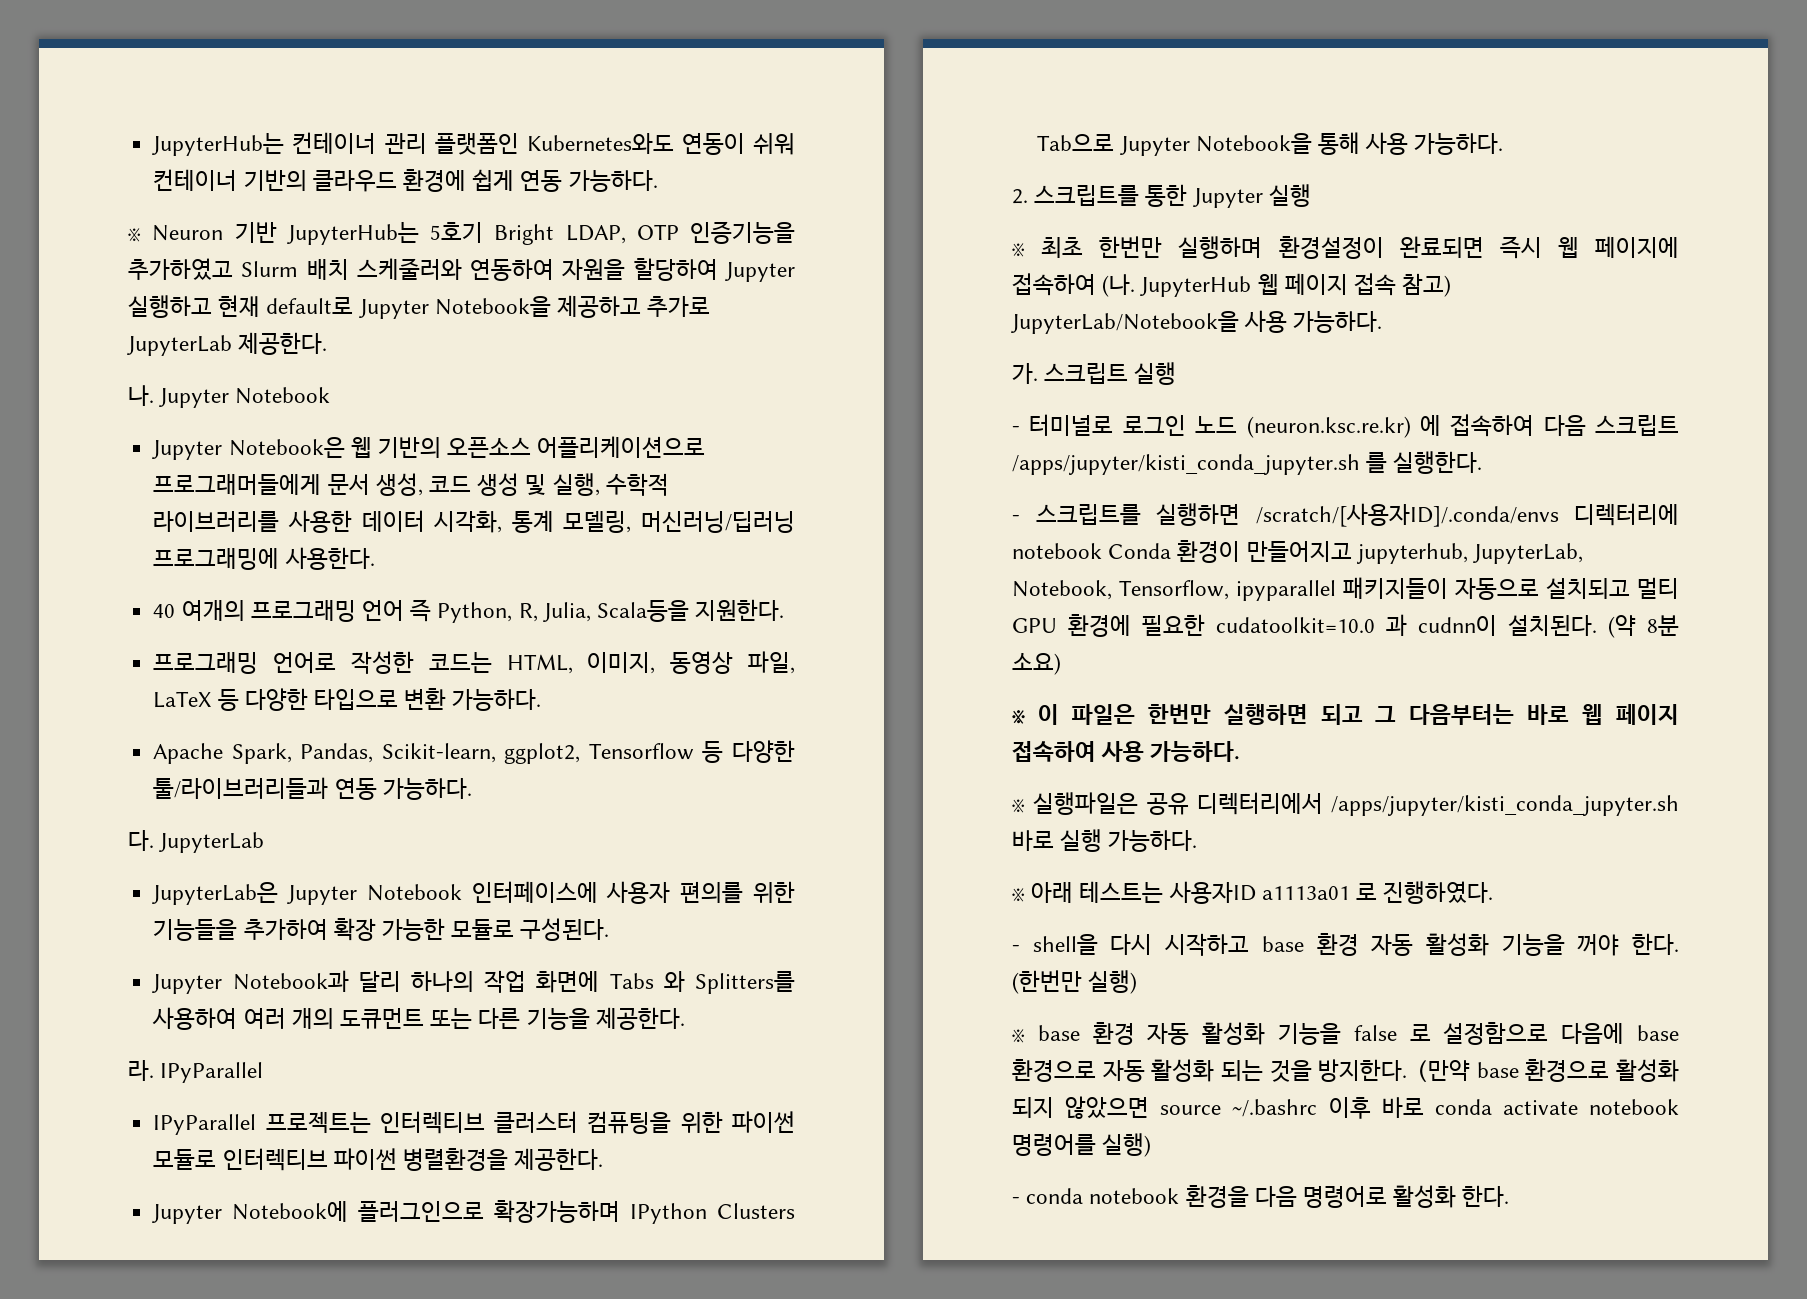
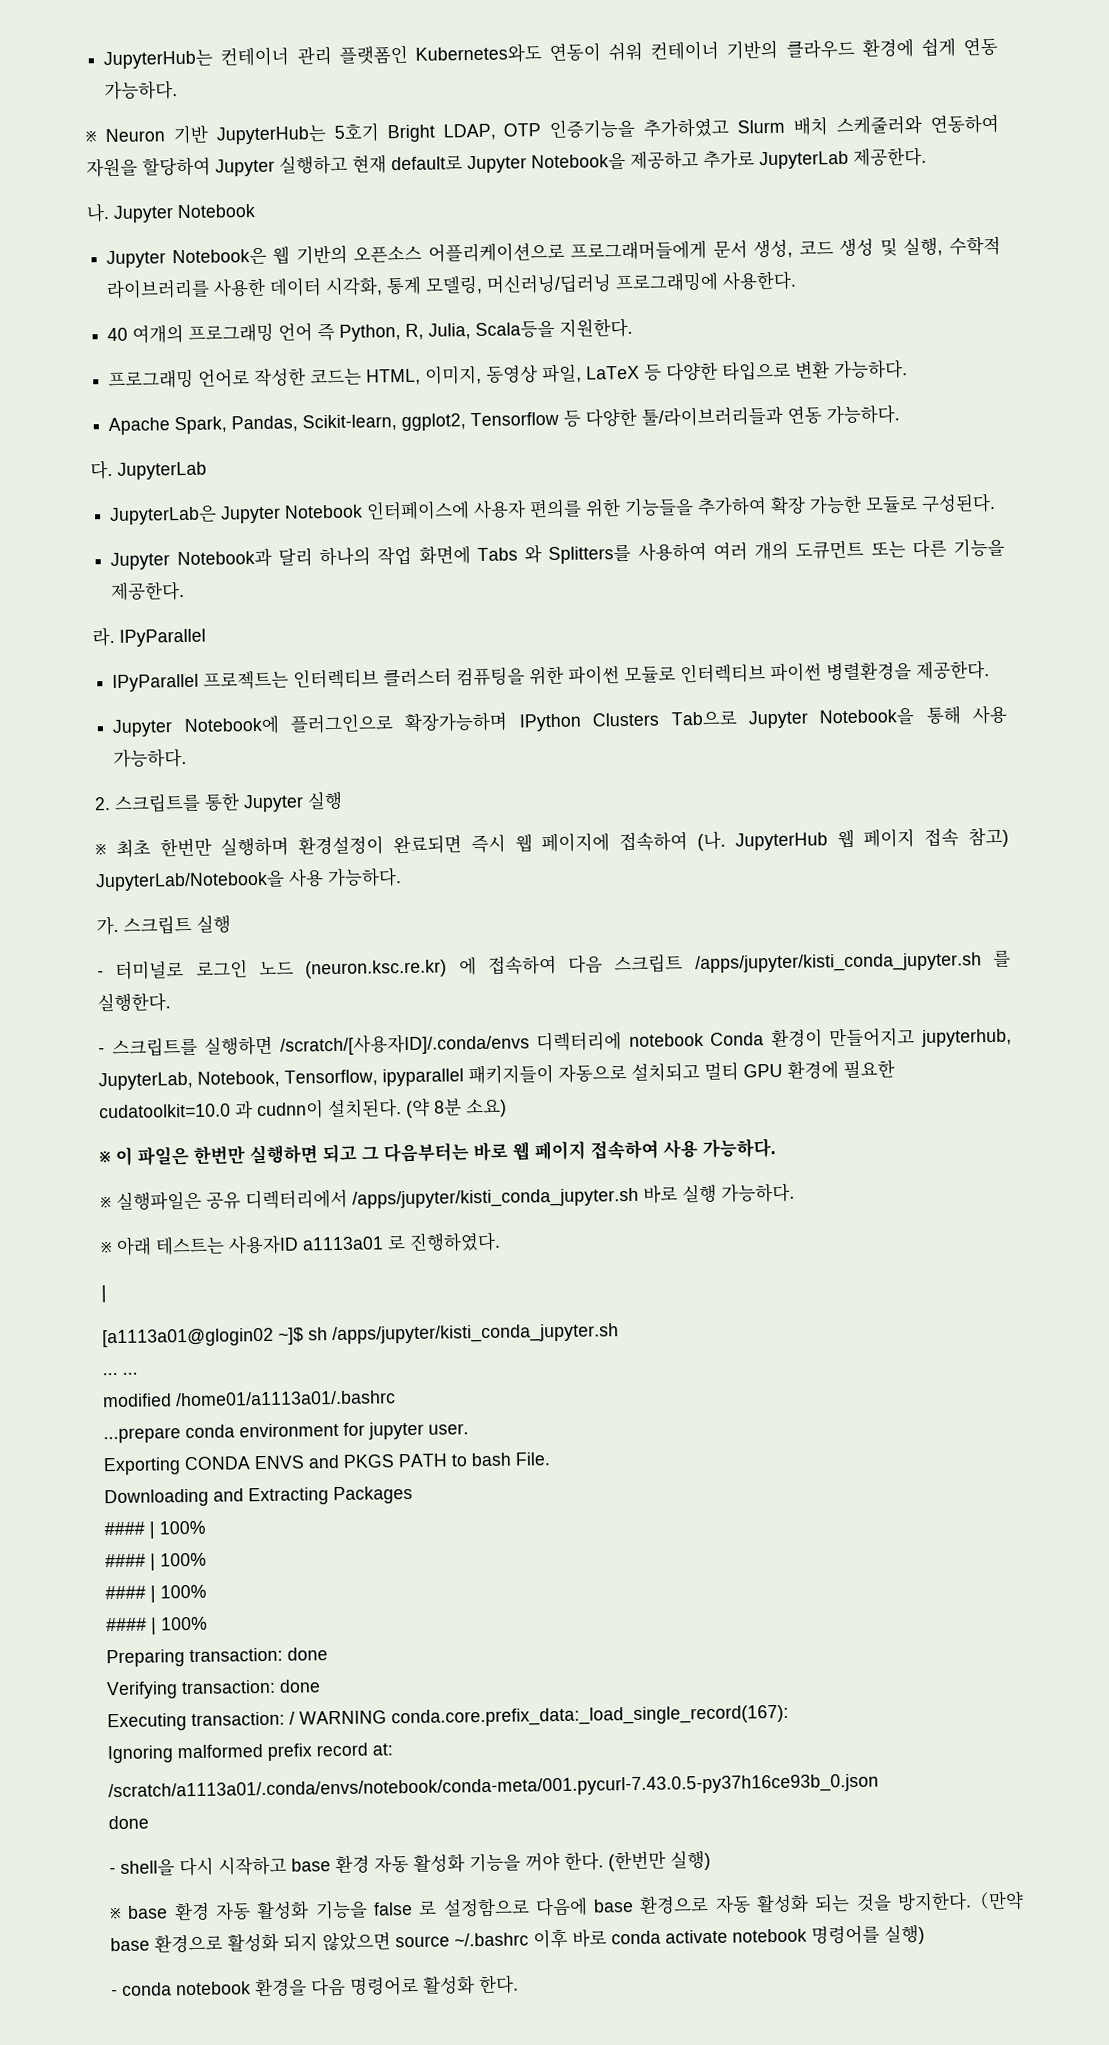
  ※ 아래 테스트는 사용자ID a1113a01 로 진행하였다.
+ |
+ [a1113a01@glogin02 ~]$ sh /apps/jupyter/kisti_conda_jupyter.sh
+ ... ...
+ modified /home01/a1113a01/.bashrc
+ ...prepare conda environment for jupyter user.
+ Exporting CONDA ENVS and PKGS PATH to bash File.
+ Downloading and Extracting Packages
+ #### | 100%
+ #### | 100%
+ #### | 100%
+ #### | 100%
+ Preparing transaction: done
+ Verifying transaction: done
+ Executing transaction: / WARNING conda.core.prefix_data:_load_single_record(167):
+ Ignoring malformed prefix record at:
+ /scratch/a1113a01/.conda/envs/notebook/conda-meta/001.pycurl-7.43.0.5-py37h16ce93b_0.json
+ done

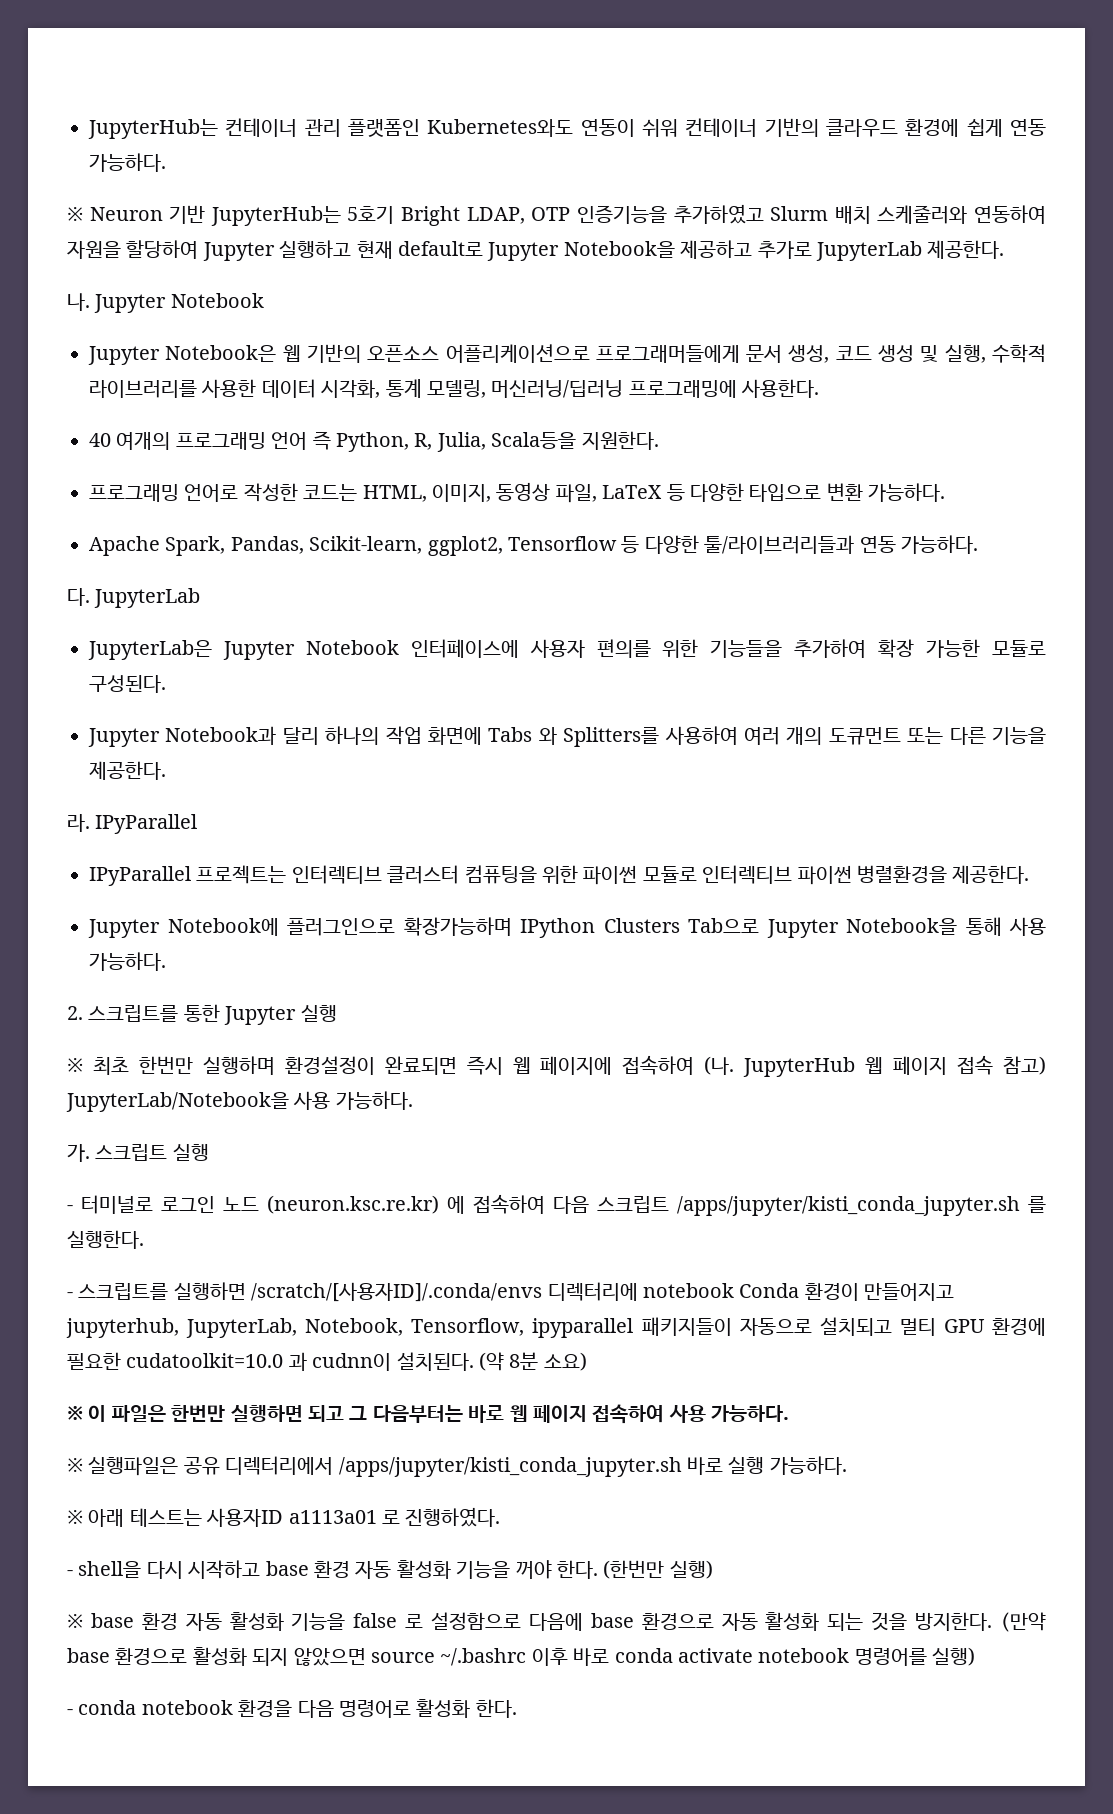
  ※ 아래 테스트는 사용자ID a1113a01 로 진행하였다.
- |
- [a1113a01@glogin02 ~]$ sh /apps/jupyter/kisti_conda_jupyter.sh
- ... ...
- modified /home01/a1113a01/.bashrc
- ...prepare conda environment for jupyter user.
- Exporting CONDA ENVS and PKGS PATH to bash File.
- Downloading and Extracting Packages
- #### | 100%
- #### | 100%
- #### | 100%
- #### | 100%
- Preparing transaction: done
- Verifying transaction: done
- Executing transaction: / WARNING conda.core.prefix_data:_load_single_record(167):
- Ignoring malformed prefix record at:
- /scratch/a1113a01/.conda/envs/notebook/conda-meta/001.pycurl-7.43.0.5-py37h16ce93b_0.json
- done

